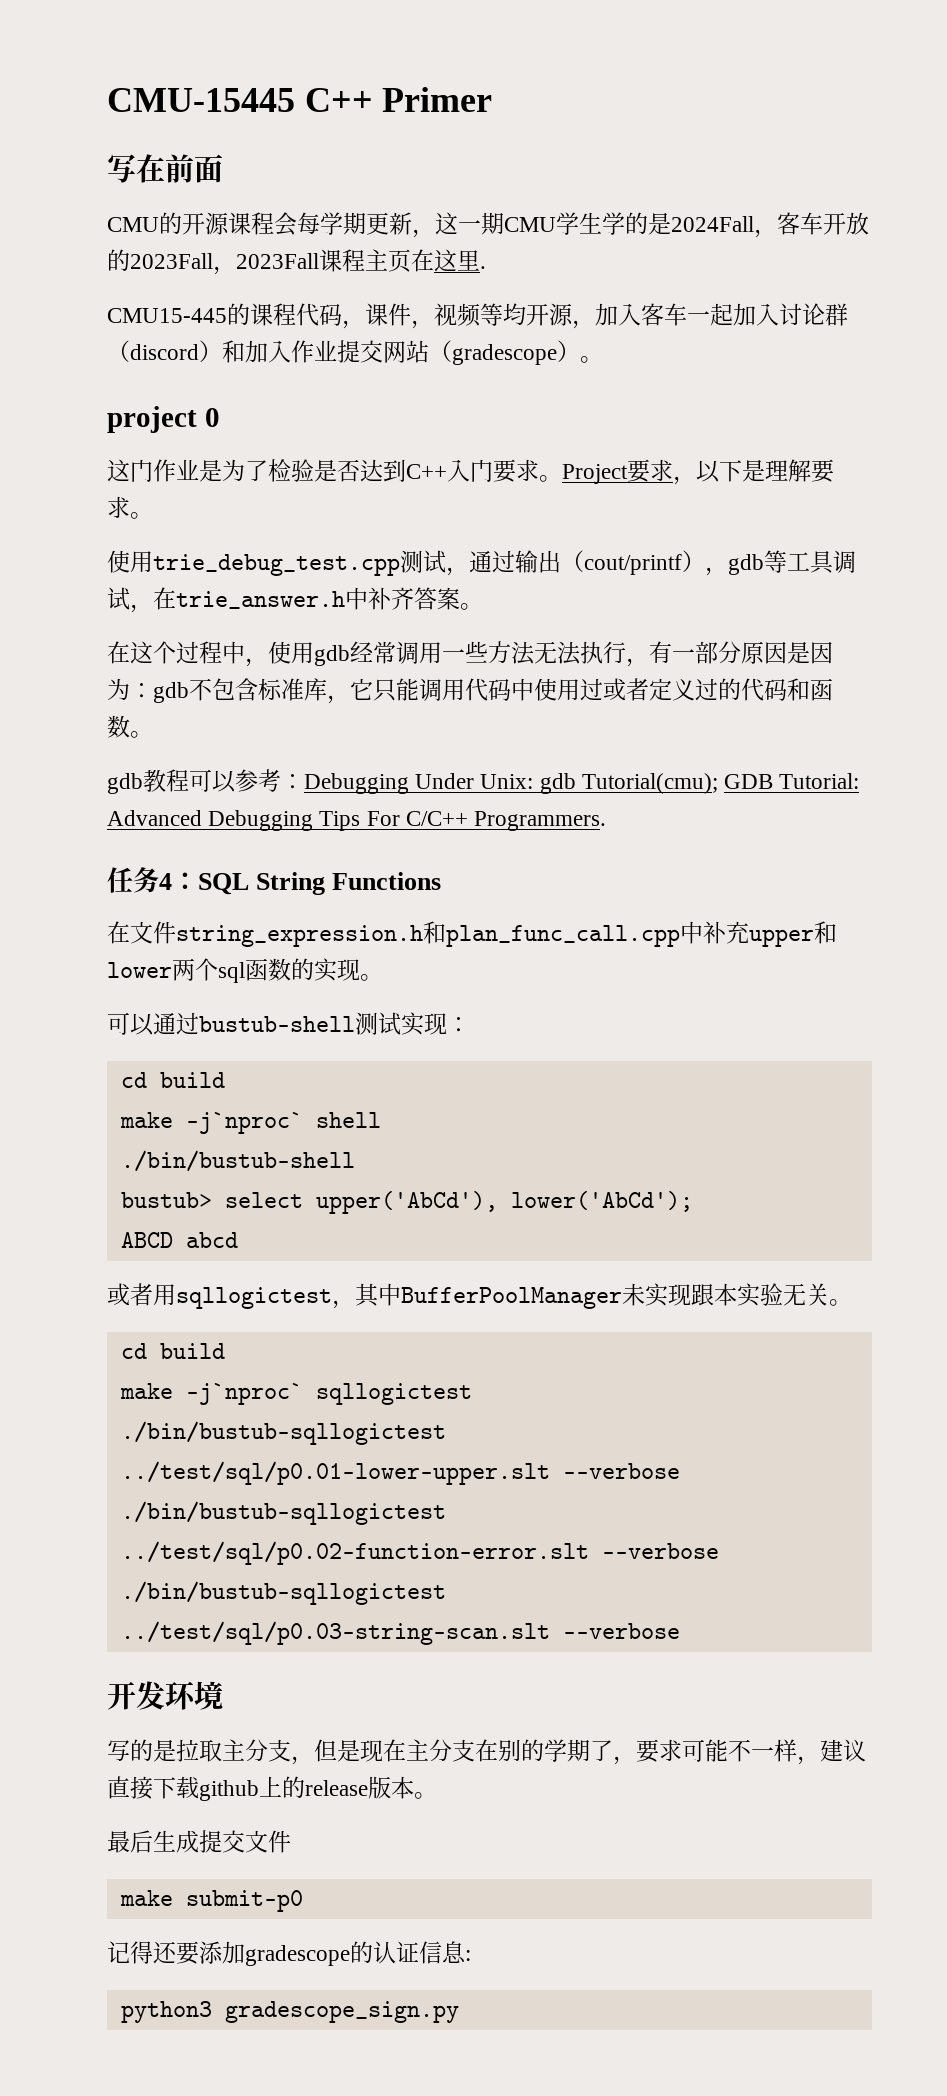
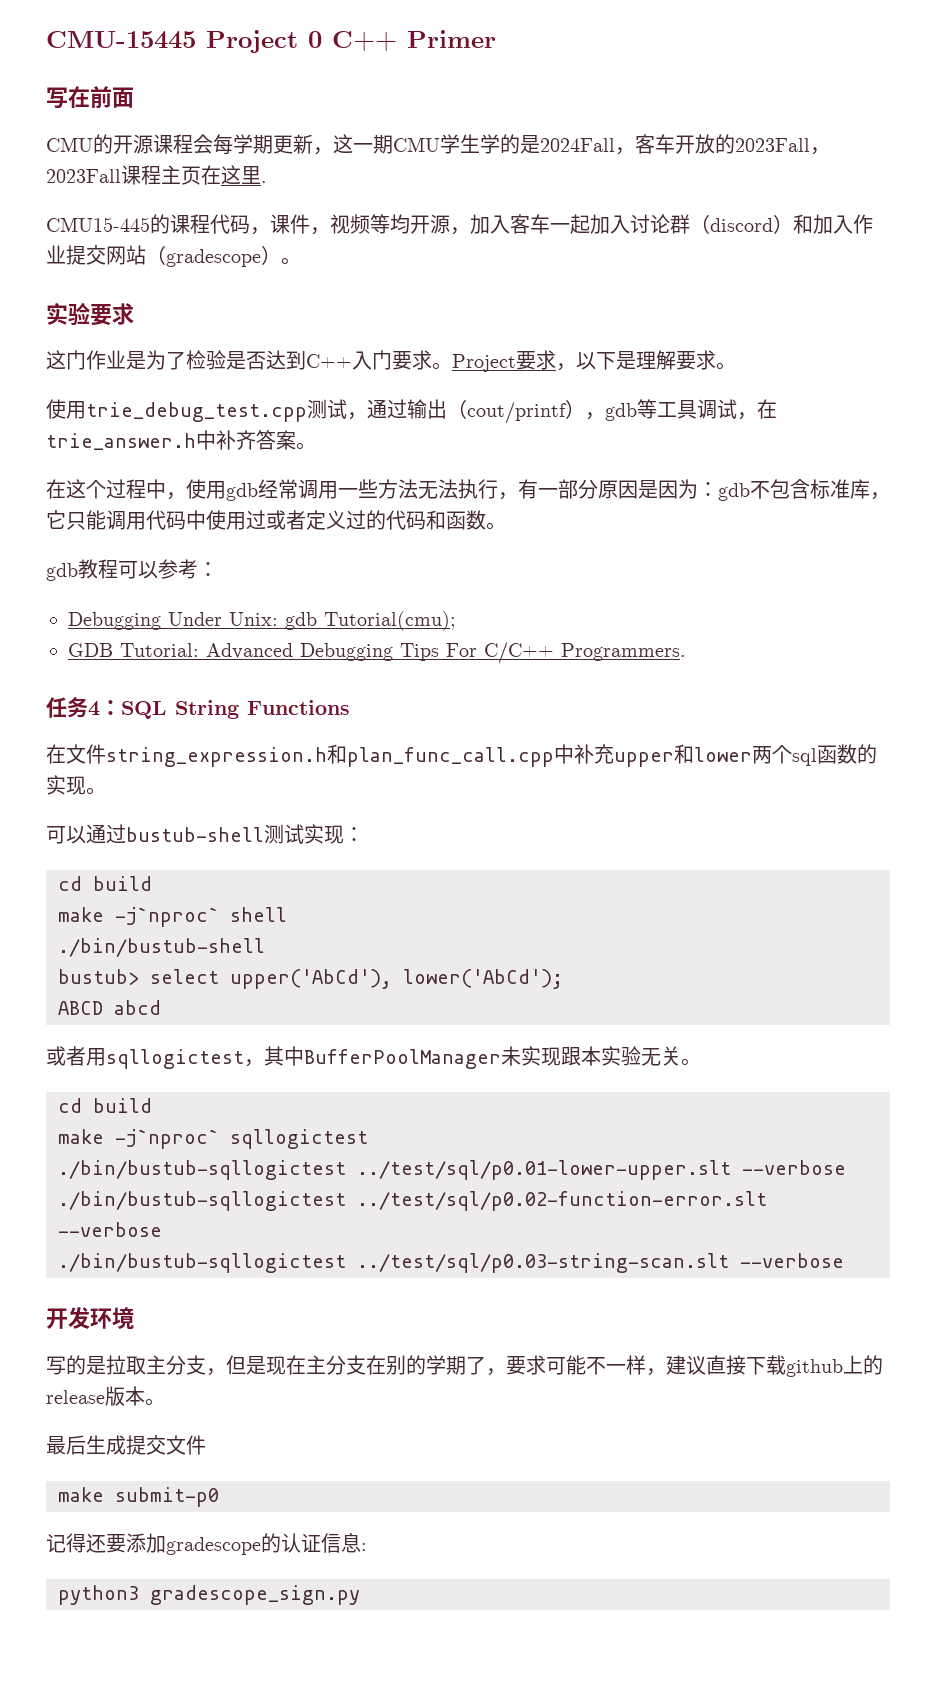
- CMU-15445 C++ Primer
+ CMU-15445 Project 0 C++ Primer
- project 0
+ 实验要求
- gdb教程可以参考：Debugging Under Unix: gdb Tutorial(cmu); GDB Tutorial: Advanced Debugging Tips For C/C++ Programmers.
+ gdb教程可以参考：
+ Debugging Under Unix: gdb Tutorial(cmu);
+ GDB Tutorial: Advanced Debugging Tips For C/C++ Programmers.

